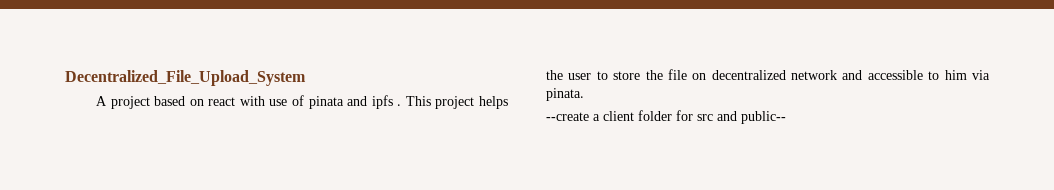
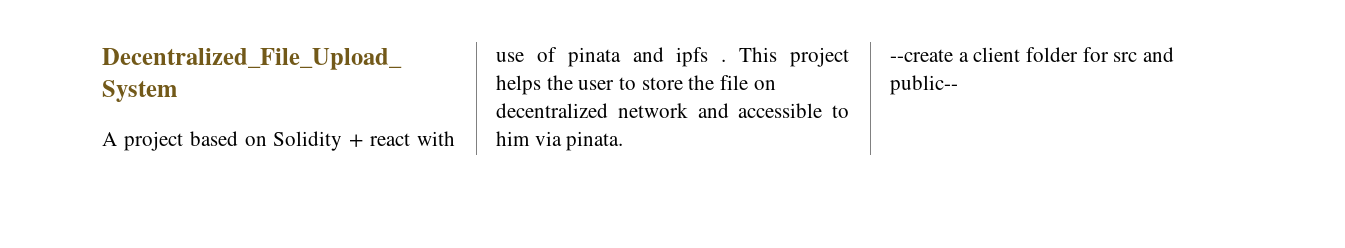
- A project based on react with use of pinata and ipfs .
+ A project based on Solidity + react with use of pinata and ipfs .

